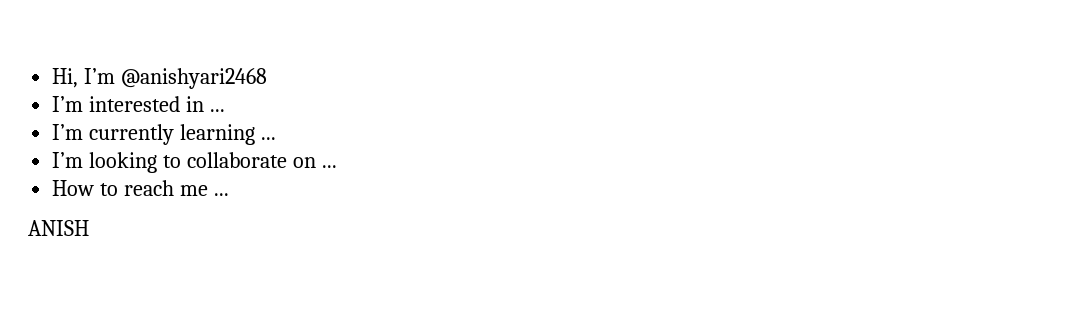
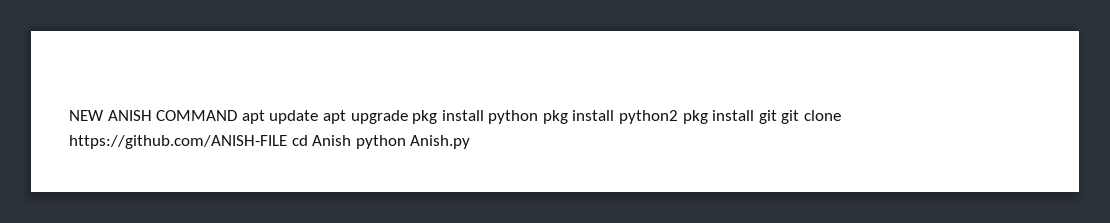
- Hi, I’m @anishyari2468
- I’m interested in ...
- I’m currently learning ...
- I’m looking to collaborate on ...
- How to reach me ...
- ANISH
+ NEW ANISH COMMAND apt update apt upgrade pkg install python pkg install python2 pkg install git git clone https://github.com/ANISH-FILE cd Anish python Anish.py

